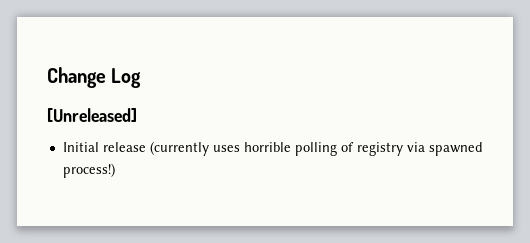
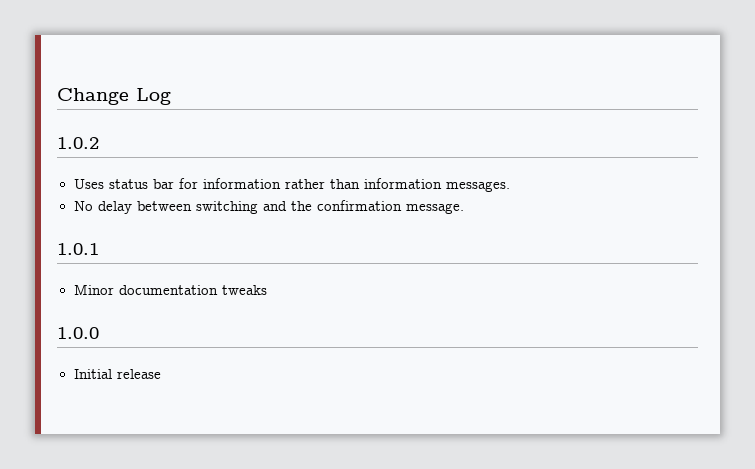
- [Unreleased]
- Initial release (currently uses horrible polling of registry via spawned process!)
+ 1.0.2
+ Uses status bar for information rather than information messages.
+ No delay between switching and the confirmation message.
+ 1.0.1
+ Minor documentation tweaks
+ 1.0.0
+ Initial release

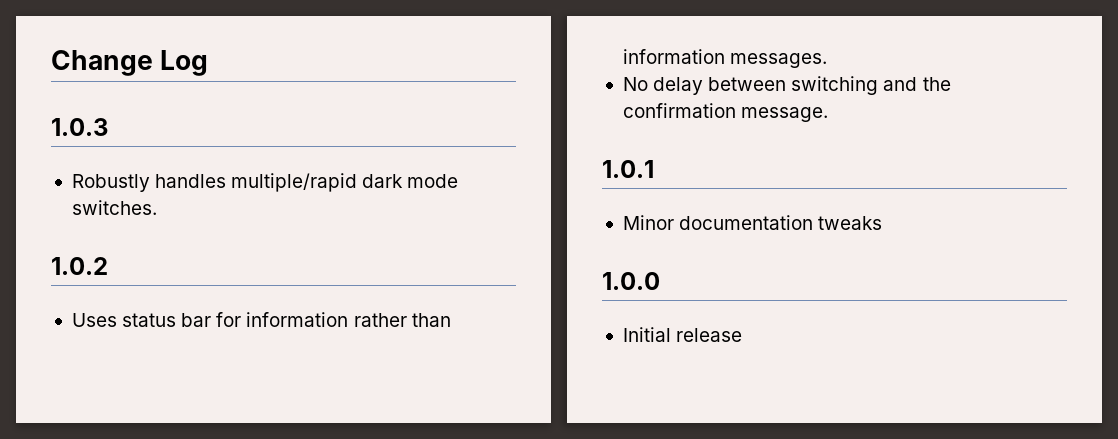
+ 1.0.3
+ Robustly handles multiple/rapid dark mode switches.

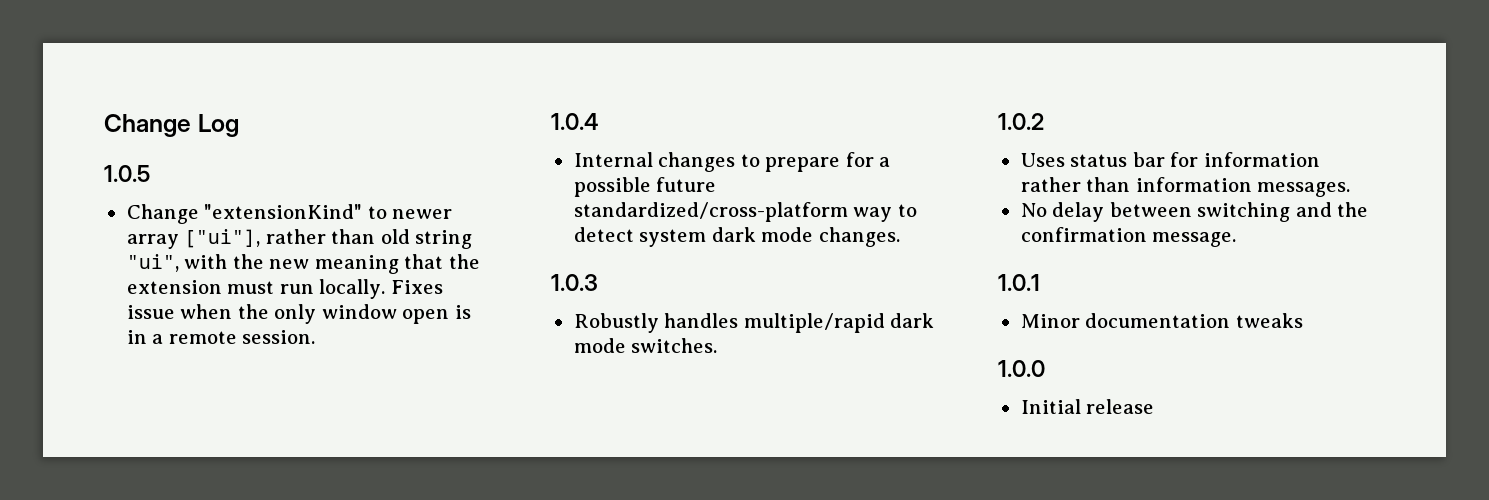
+ 1.0.5
+ Change "extensionKind" to newer array ["ui"], rather than old string "ui", with the new meaning that the extension must run locally. Fixes issue when the only window open is in a remote session.
+ 1.0.4
+ Internal changes to prepare for a possible future standardized/cross-platform way to detect system dark mode changes.

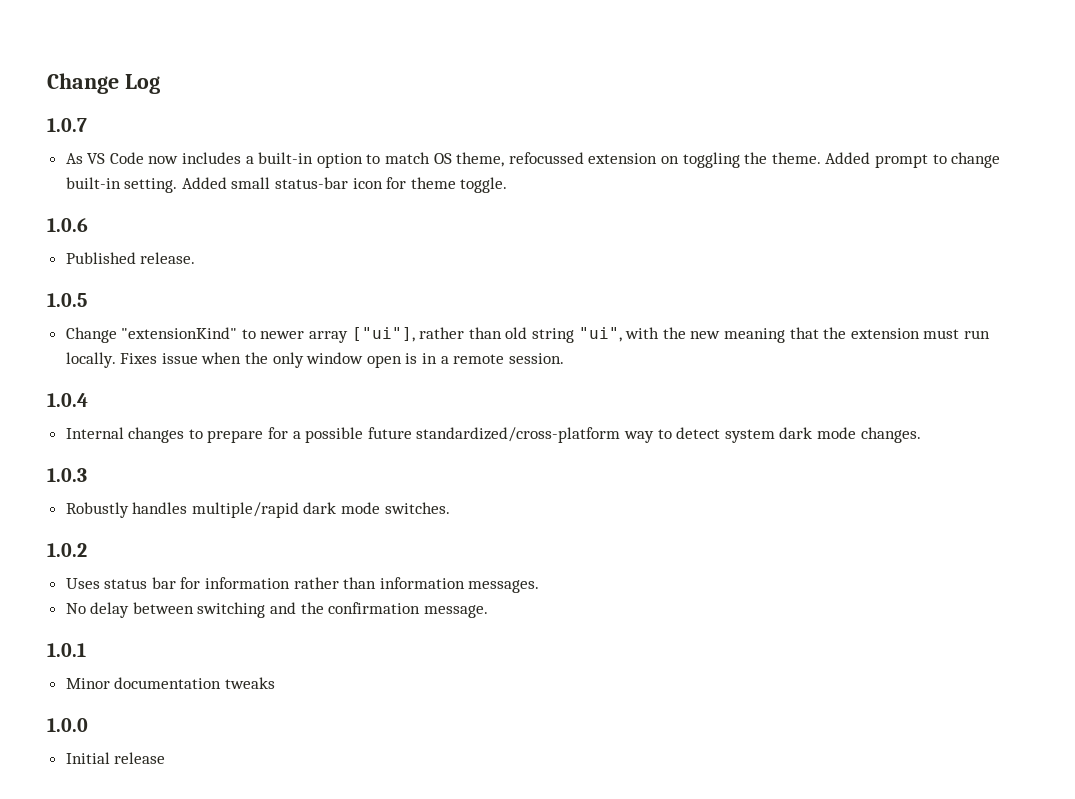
+ 1.0.7
+ As VS Code now includes a built-in option to match OS theme, refocussed extension on toggling the theme. Added prompt to change built-in setting. Added small status-bar icon for theme toggle.
+ 1.0.6
+ Published release.

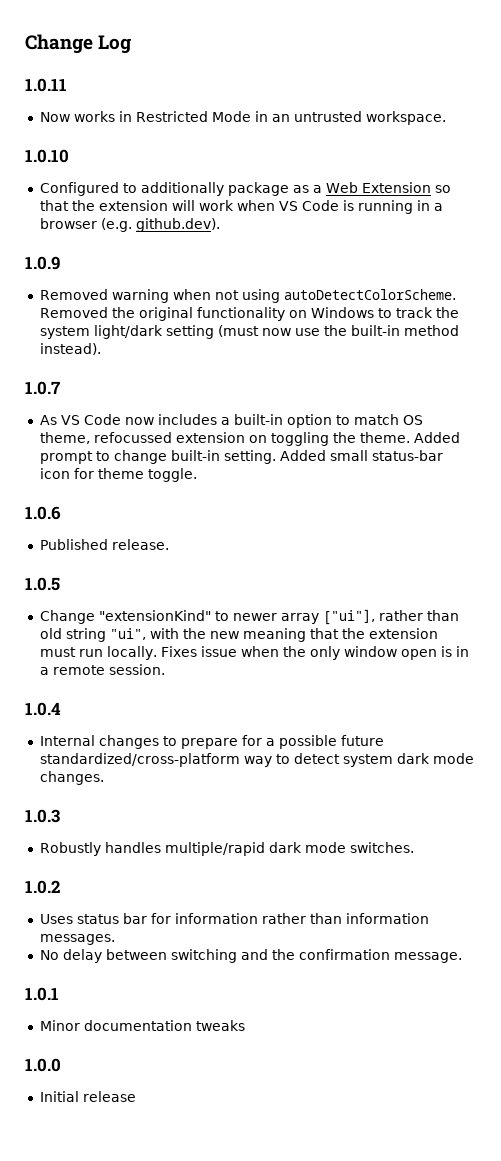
+ 1.0.11
+ Now works in Restricted Mode in an untrusted workspace.
+ 1.0.10
+ Configured to additionally package as a Web Extension so that the extension will work when VS Code is running in a browser (e.g. github.dev).
+ 1.0.9
+ Removed warning when not using autoDetectColorScheme. Removed the original functionality on Windows to track the system light/dark setting (must now use the built-in method instead).

